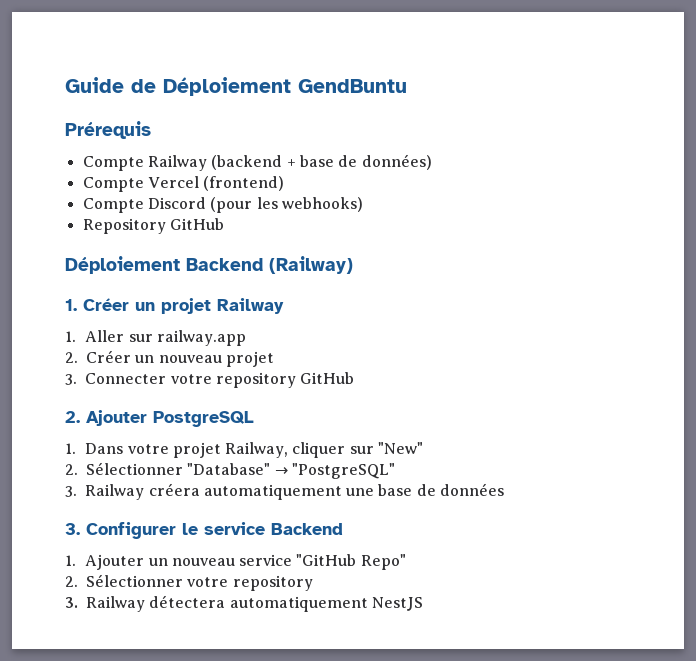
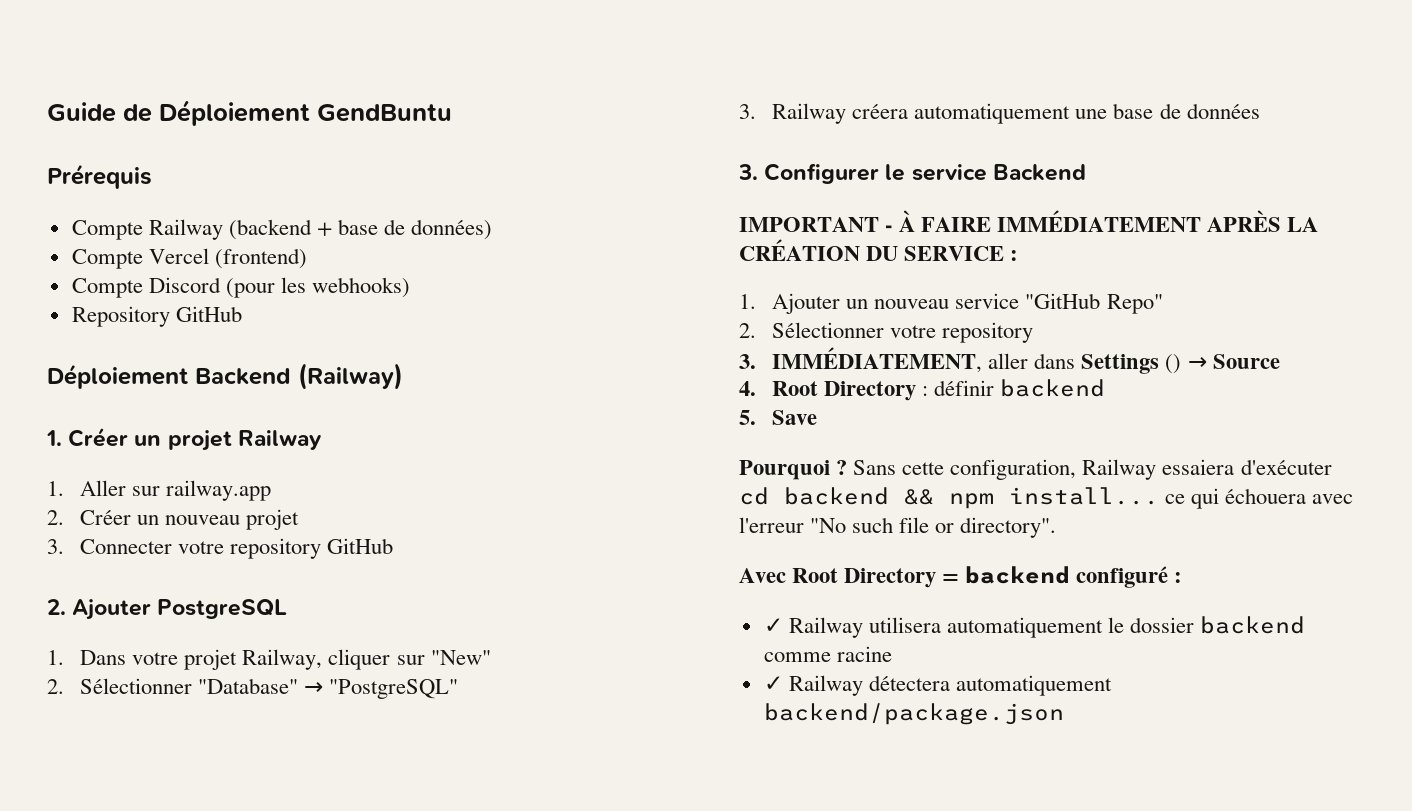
+ IMPORTANT - À FAIRE IMMÉDIATEMENT APRÈS LA CRÉATION DU SERVICE :
- 3. Railway détectera automatiquement NestJS
+ 3. IMMÉDIATEMENT, aller dans Settings () → Source
+ 4. Root Directory : définir backend
+ 5. Save
+ Pourquoi ? Sans cette configuration, Railway essaiera d'exécuter cd backend && npm install... ce qui échouera avec l'erreur "No such file or directory".
+ Avec Root Directory = backend configuré :
+ ✓ Railway utilisera automatiquement le dossier backend comme racine
+ ✓ Railway détectera automatiquement backend/package.json

